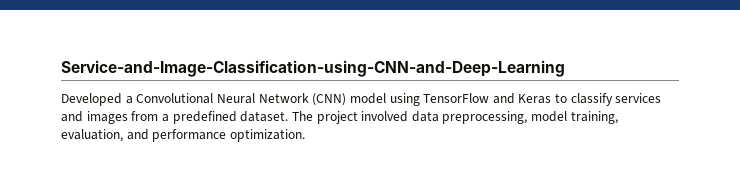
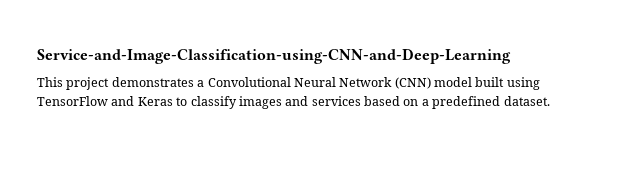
- Developed a Convolutional Neural Network (CNN) model using TensorFlow and Keras to classify services and images from a predefined dataset. The project involved data preprocessing, model training, evaluation, and performance optimization.
+ This project demonstrates a Convolutional Neural Network (CNN) model built using TensorFlow and Keras to classify images and services based on a predefined dataset.

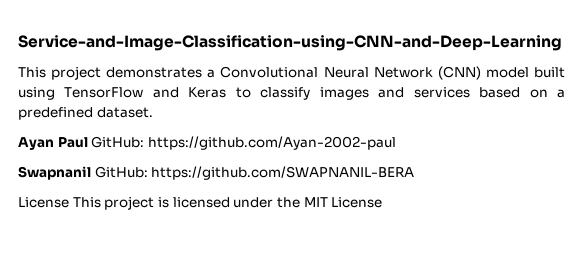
+ Ayan Paul GitHub: https://github.com/Ayan-2002-paul
+ Swapnanil GitHub: https://github.com/SWAPNANIL-BERA
+ License This project is licensed under the MIT License

